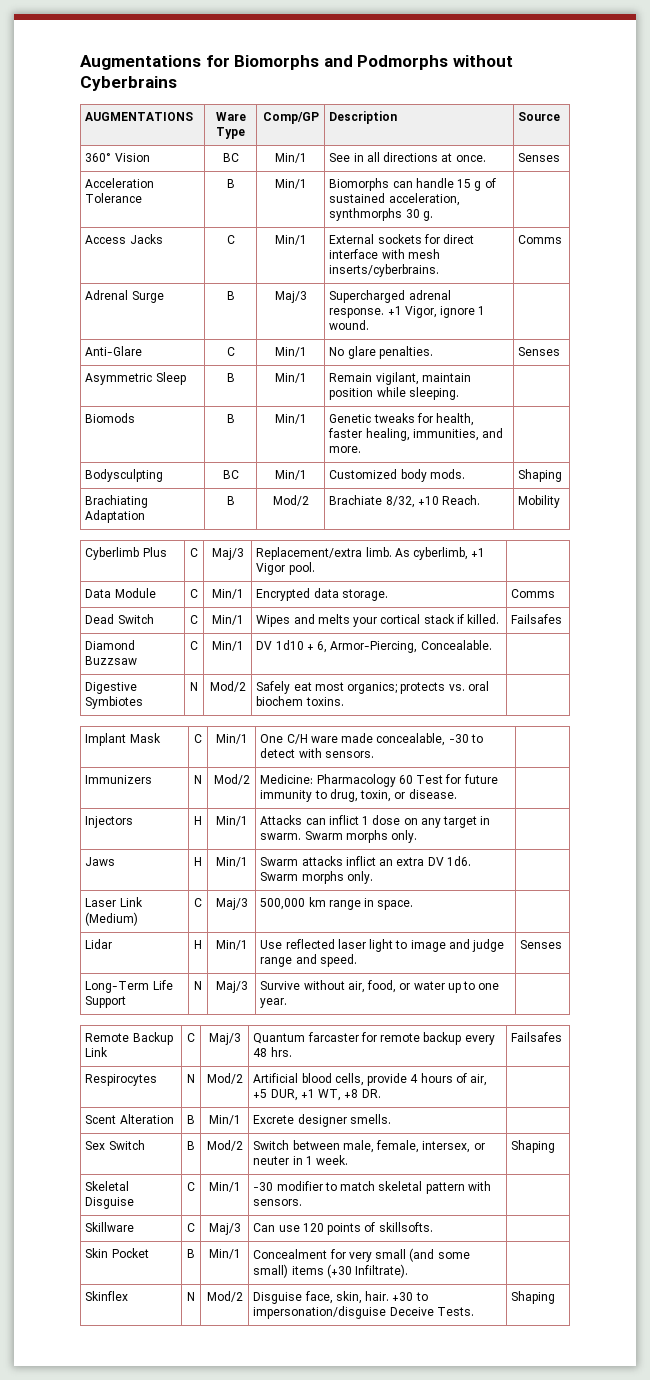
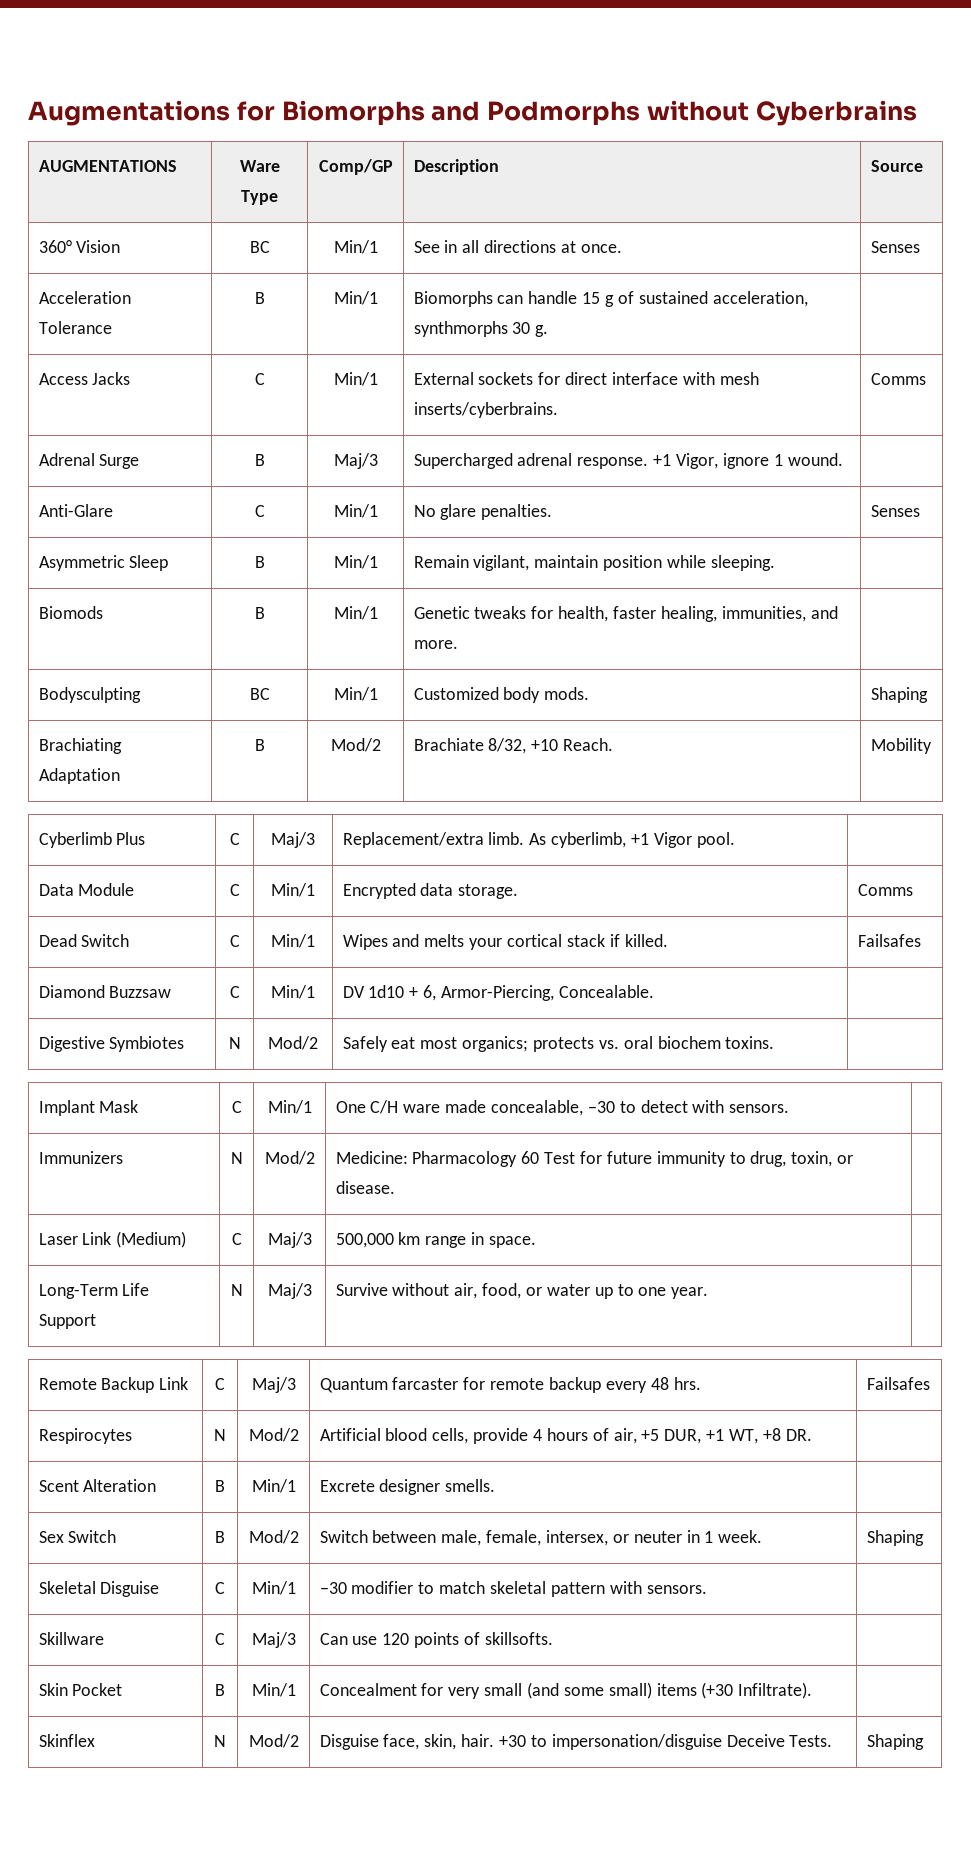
- Injectors | H | Min/1 | Attacks can inflict 1 dose on any target in swarm. Swarm morphs only. |
- Jaws | H | Min/1 | Swarm attacks inflict an extra DV 1d6. Swarm morphs only. |
- Lidar | H | Min/1 | Use reflected laser light to image and judge range and speed. | Senses

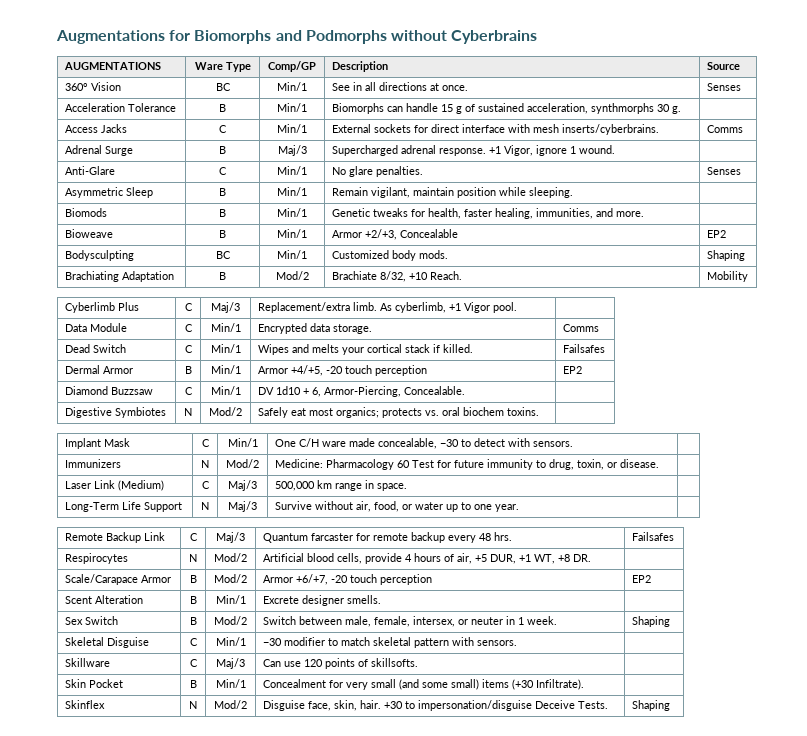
+ Bioweave | B | Min/1 | Armor +2/+3, Concealable | EP2
+ Dermal Armor | B | Min/1 | Armor +4/+5, -20 touch perception | EP2
+ Scale/Carapace Armor | B | Mod/2 | Armor +6/+7, -20 touch perception | EP2

